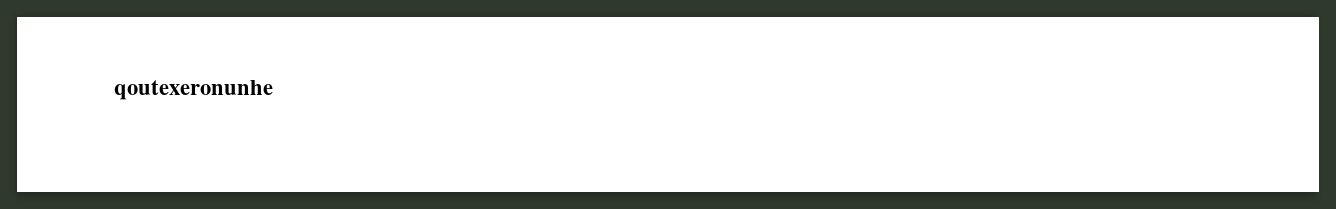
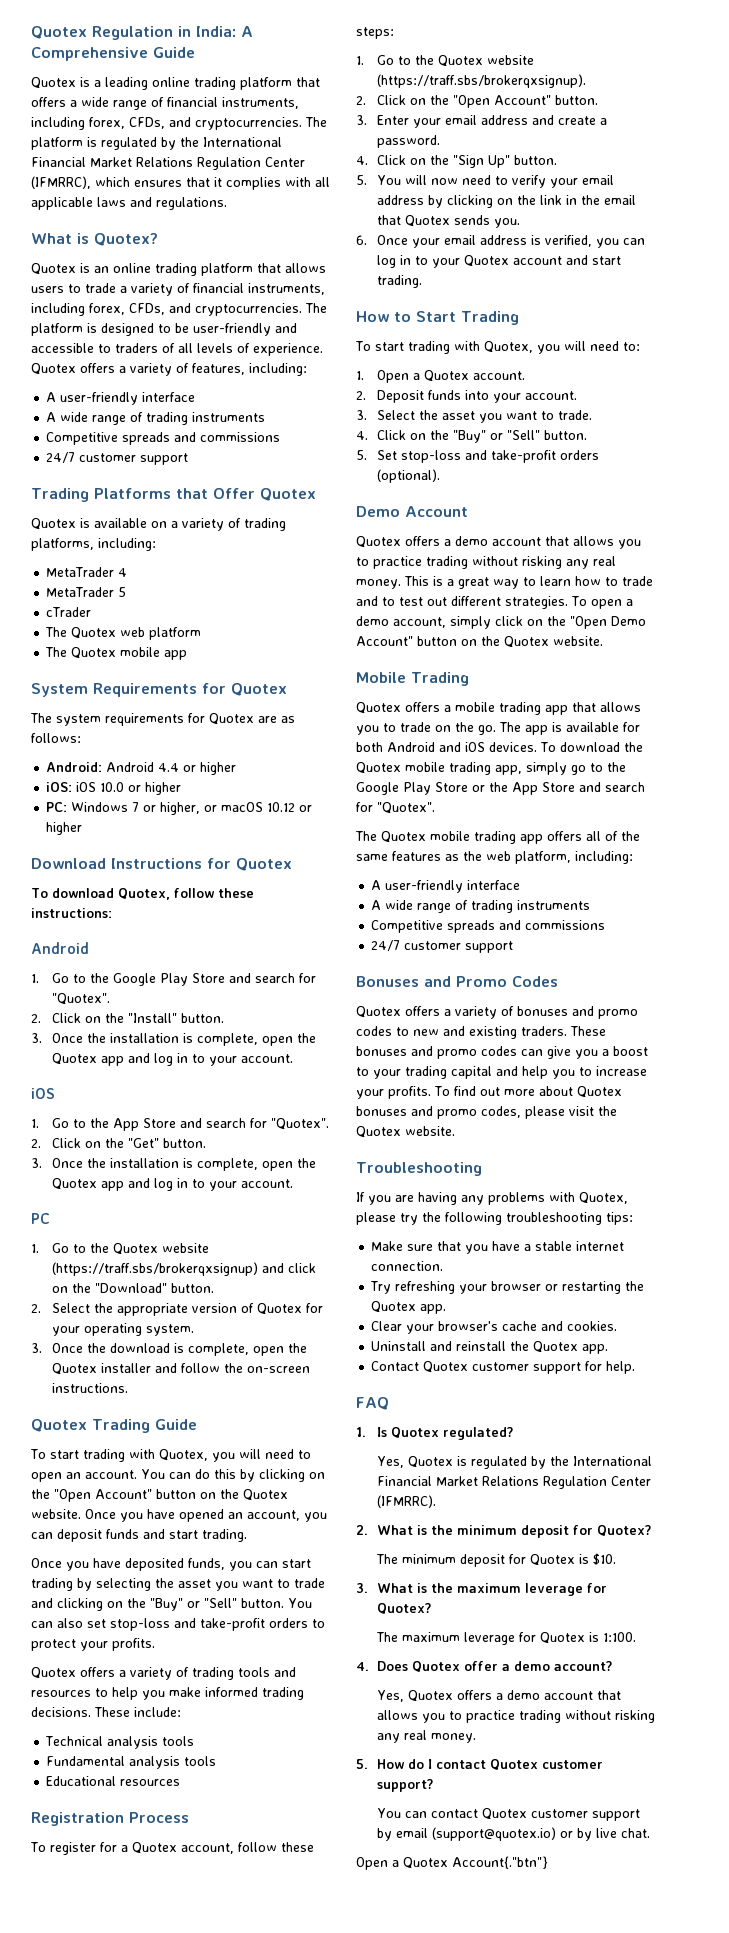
- qoutexeronunhe
+ Quotex Regulation in India: A Comprehensive Guide
+ Quotex is a leading online trading platform that offers a wide range of financial instruments, including forex, CFDs, and cryptocurrencies. The platform is regulated by the International Financial Market Relations Regulation Center (IFMRRC), which ensures that it complies with all applicable laws and regulations.
+ What is Quotex?
+ Quotex is an online trading platform that allows users to trade a variety of financial instruments, including forex, CFDs, and cryptocurrencies. The platform is designed to be user-friendly and accessible to traders of all levels of experience. Quotex offers a variety of features, including:
+ A user-friendly interface
+ A wide range of trading instruments
+ Competitive spreads and commissions
+ 24/7 customer support
+ Trading Platforms that Offer Quotex
+ Quotex is available on a variety of trading platforms, including:
+ MetaTrader 4
+ MetaTrader 5
+ cTrader
+ The Quotex web platform
+ The Quotex mobile app
+ System Requirements for Quotex
+ The system requirements for Quotex are as follows:
+ Android: Android 4.4 or higher
+ iOS: iOS 10.0 or higher
+ PC: Windows 7 or higher, or macOS 10.12 or higher
+ Download Instructions for Quotex
+ To download Quotex, follow these instructions:
+ Android
+ 1. Go to the Google Play Store and search for "Quotex".
+ 2. Click on the "Install" button.
+ 3. Once the installation is complete, open the Quotex app and log in to your account.
+ iOS
+ 1. Go to the App Store and search for "Quotex".
+ 2. Click on the "Get" button.
+ 3. Once the installation is complete, open the Quotex app and log in to your account.
+ PC
+ 1. Go to the Quotex website (https://traff.sbs/brokerqxsignup) and click on the "Download" button.
+ 2. Select the appropriate version of Quotex for your operating system.
+ 3. Once the download is complete, open the Quotex installer and follow the on-screen instructions.
+ Quotex Trading Guide
+ To start trading with Quotex, you will need to open an account. You can do this by clicking on the "Open Account" button on the Quotex website. Once you have opened an account, you can deposit funds and start trading.
+ Once you have deposited funds, you can start trading by selecting the asset you want to trade and clicking on the "Buy" or "Sell" button. You can also set stop-loss and take-profit orders to protect your profits.
+ Quotex offers a variety of trading tools and resources to help you make informed trading decisions. These include:
+ Technical analysis tools
+ Fundamental analysis tools
+ Educational resources
+ Registration Process
+ To register for a Quotex account, follow these steps:
+ 1. Go to the Quotex website (https://traff.sbs/brokerqxsignup).
+ 2. Click on the "Open Account" button.
+ 3. Enter your email address and create a password.
+ 4. Click on the "Sign Up" button.
+ 5. You will now need to verify your email address by clicking on the link in the email that Quotex sends you.
+ 6. Once your email address is verified, you can log in to your Quotex account and start trading.
+ How to Start Trading
+ To start trading with Quotex, you will need to:
+ 1. Open a Quotex account.
+ 2. Deposit funds into your account.
+ 3. Select the asset you want to trade.
+ 4. Click on the "Buy" or "Sell" button.
+ 5. Set stop-loss and take-profit orders (optional).
+ Demo Account
+ Quotex offers a demo account that allows you to practice trading without risking any real money. This is a great way to learn how to trade and to test out different strategies. To open a demo account, simply click on the "Open Demo Account" button on the Quotex website.
+ Mobile Trading
+ Quotex offers a mobile trading app that allows you to trade on the go. The app is available for both Android and iOS devices. To download the Quotex mobile trading app, simply go to the Google Play Store or the App Store and search for "Quotex".
+ The Quotex mobile trading app offers all of the same features as the web platform, including:
+ A user-friendly interface
+ A wide range of trading instruments
+ Competitive spreads and commissions
+ 24/7 customer support
+ Bonuses and Promo Codes
+ Quotex offers a variety of bonuses and promo codes to new and existing traders. These bonuses and promo codes can give you a boost to your trading capital and help you to increase your profits. To find out more about Quotex bonuses and promo codes, please visit the Quotex website.
+ Troubleshooting
+ If you are having any problems with Quotex, please try the following troubleshooting tips:
+ Make sure that you have a stable internet connection.
+ Try refreshing your browser or restarting the Quotex app.
+ Clear your browser's cache and cookies.
+ Uninstall and reinstall the Quotex app.
+ Contact Quotex customer support for help.
+ FAQ
+ 1. Is Quotex regulated?
+ Yes, Quotex is regulated by the International Financial Market Relations Regulation Center (IFMRRC).
+ 2. What is the minimum deposit for Quotex?
+ The minimum deposit for Quotex is $10.
+ 3. What is the maximum leverage for Quotex?
+ The maximum leverage for Quotex is 1:100.
+ 4. Does Quotex offer a demo account?
+ Yes, Quotex offers a demo account that allows you to practice trading without risking any real money.
+ 5. How do I contact Quotex customer support?
+ You can contact Quotex customer support by email (support@quotex.io) or by live chat.
+ Open a Quotex Account{."btn"}

